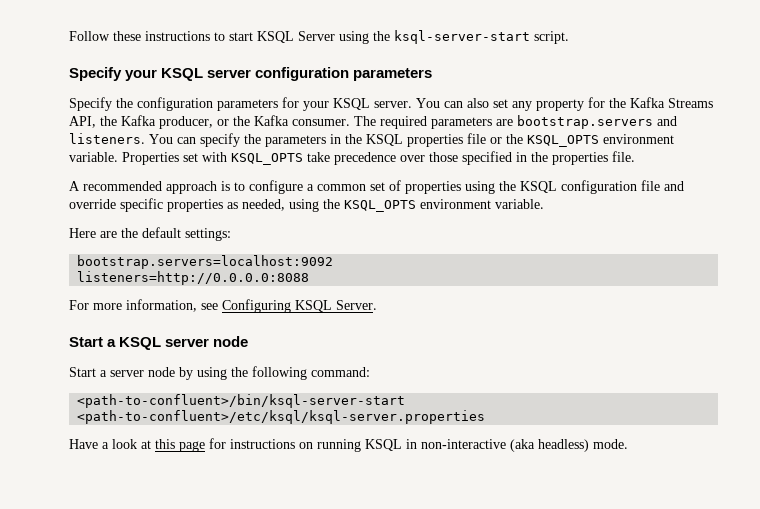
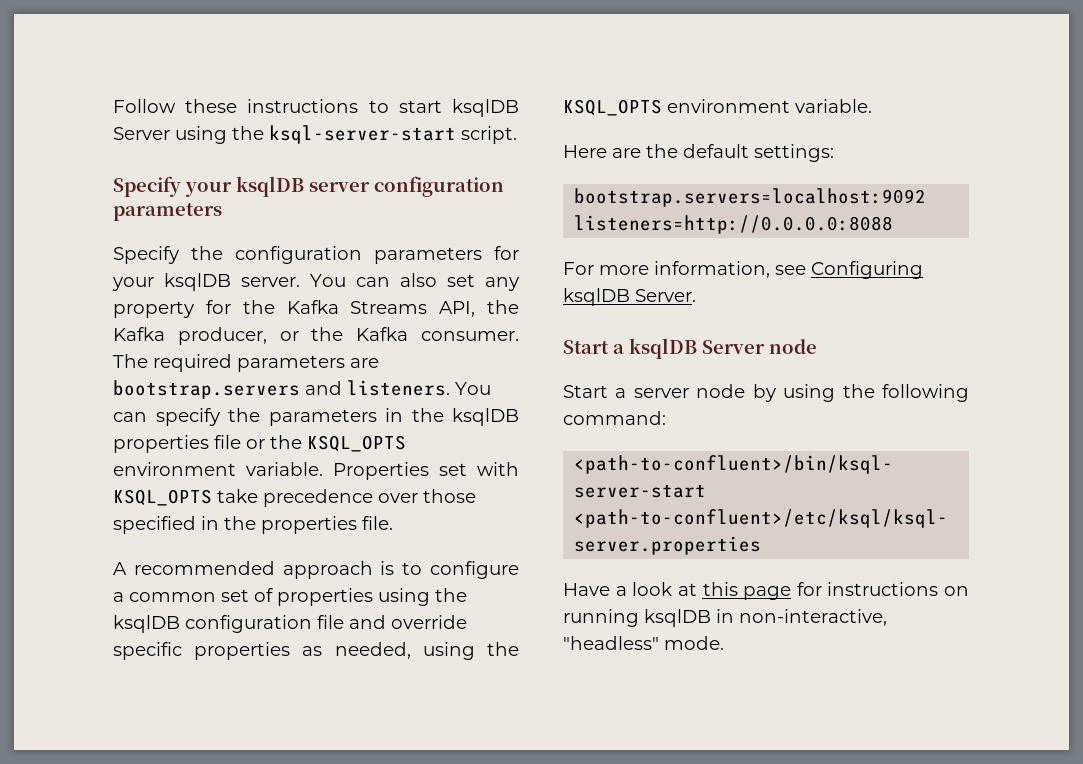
- Follow these instructions to start KSQL Server using the ksql-server-start script.
+ Follow these instructions to start ksqlDB Server using the ksql-server-start script.
- Specify your KSQL server configuration parameters
+ Specify your ksqlDB server configuration parameters
- Specify the configuration parameters for your KSQL server.
+ Specify the configuration parameters for your ksqlDB server.
- You can specify the parameters in the KSQL properties file or the KSQL_OPTS environment variable.
+ You can specify the parameters in the ksqlDB properties file or the KSQL_OPTS environment variable.
- A recommended approach is to configure a common set of properties using the KSQL configuration file and override specific properties as needed, using the KSQL_OPTS environment variable.
+ A recommended approach is to configure a common set of properties using the ksqlDB configuration file and override specific properties as needed, using the KSQL_OPTS environment variable.
- For more information, see Configuring KSQL Server.
+ For more information, see Configuring ksqlDB Server.
- Start a KSQL server node
+ Start a ksqlDB Server node
- Have a look at this page for instructions on running KSQL in non-interactive (aka headless) mode.
+ Have a look at this page for instructions on running ksqlDB in non-interactive, "headless" mode.

